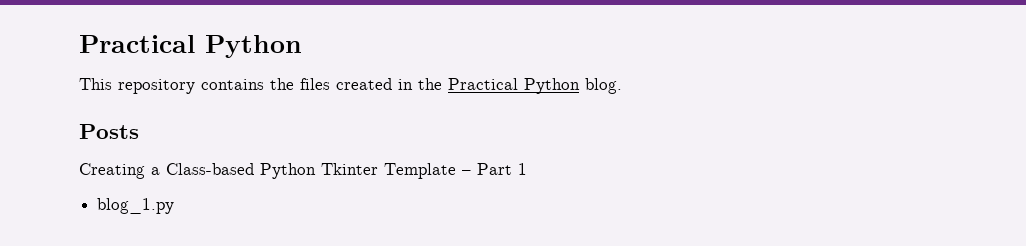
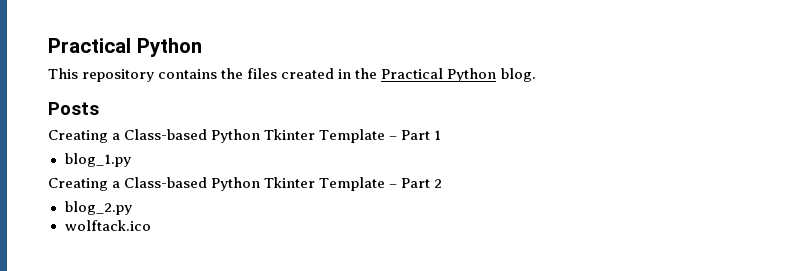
+ Creating a Class-based Python Tkinter Template – Part 2
+ blog_2.py
+ wolftack.ico

